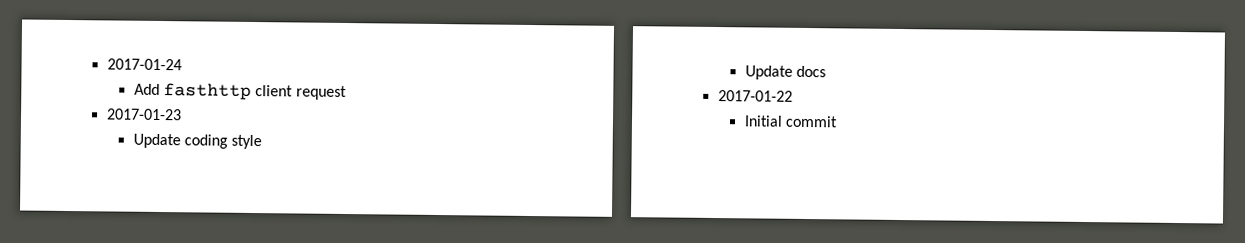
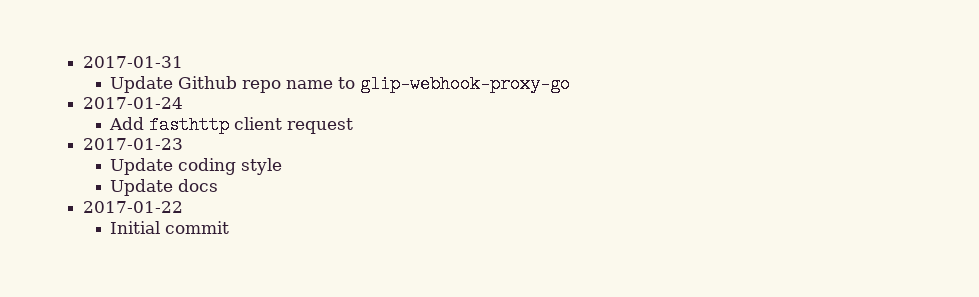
+ 2017-01-31
+ Update Github repo name to glip-webhook-proxy-go

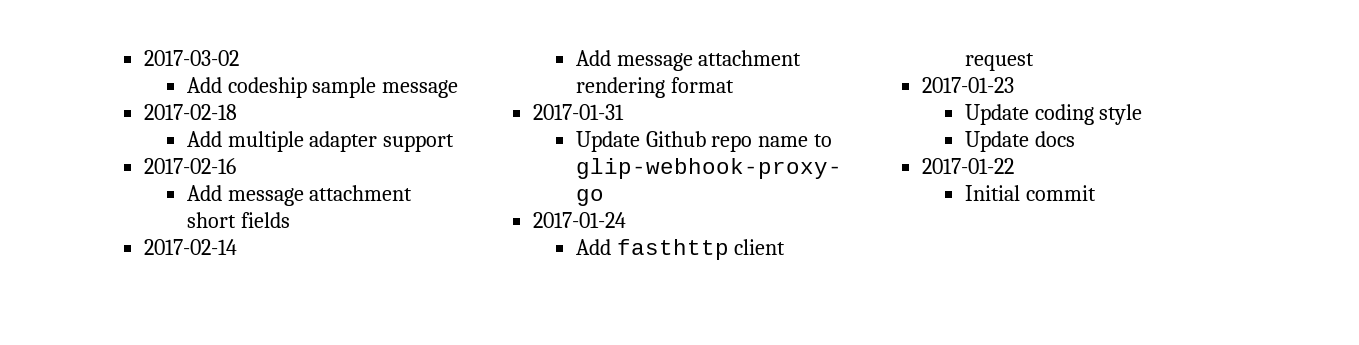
+ 2017-03-02
+ Add codeship sample message
+ 2017-02-18
+ Add multiple adapter support
+ 2017-02-16
+ Add message attachment short fields
+ 2017-02-14
+ Add message attachment rendering format

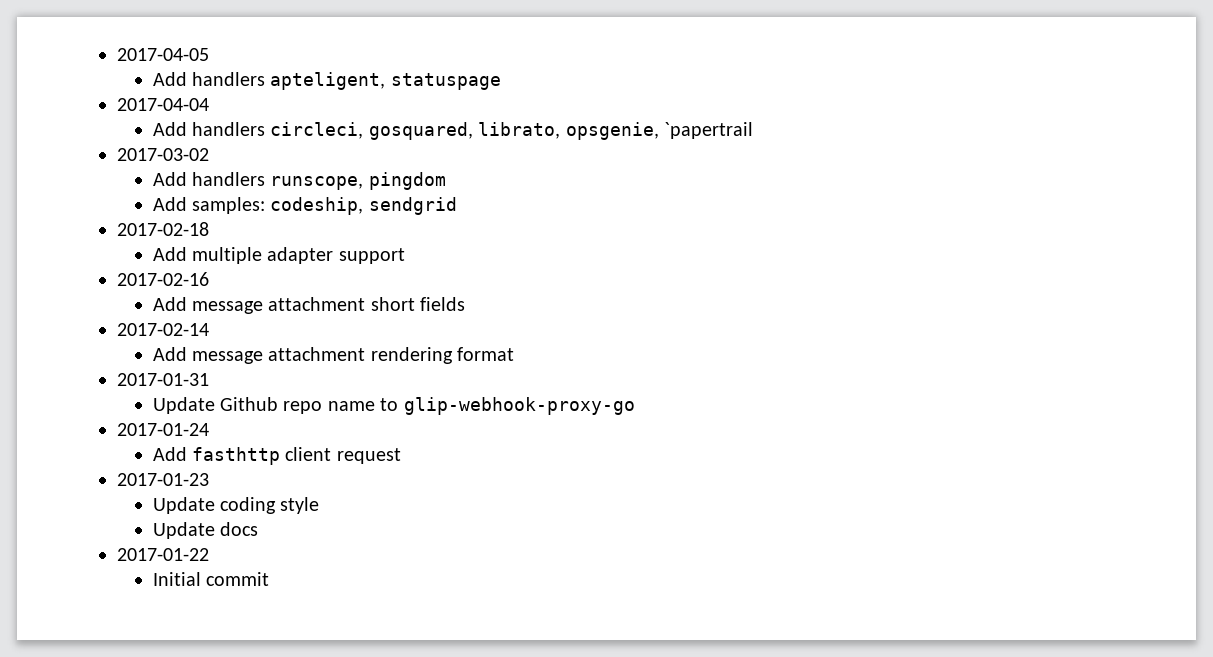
+ 2017-04-05
+ Add handlers apteligent, statuspage
+ 2017-04-04
+ Add handlers circleci, gosquared, librato, opsgenie, `papertrail
  2017-03-02
- Add codeship sample message
+ Add handlers runscope, pingdom
+ Add samples: codeship, sendgrid

